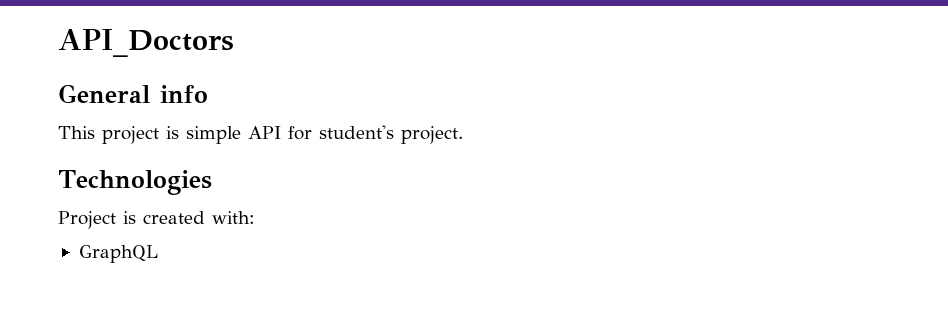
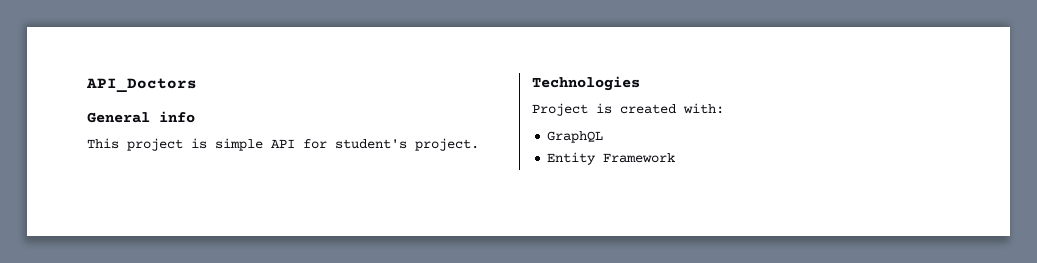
+ Entity Framework

